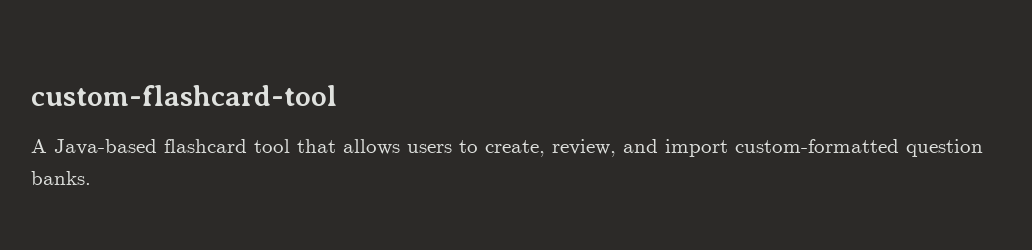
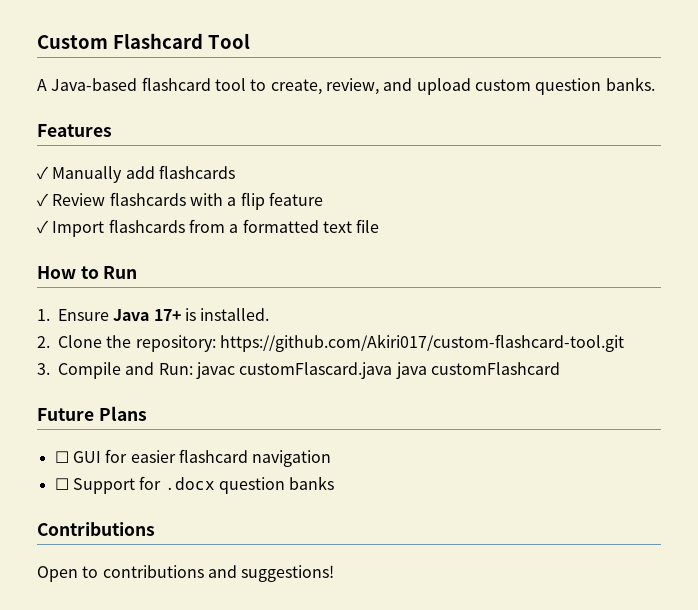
- custom-flashcard-tool
+ Custom Flashcard Tool
- A Java-based flashcard tool that allows users to create, review, and import custom-formatted question banks.
+ A Java-based flashcard tool to create, review, and upload custom question banks.
+ Features
+ ✓ Manually add flashcards
+ ✓ Review flashcards with a flip feature
+ ✓ Import flashcards from a formatted text file
+ How to Run
+ 1. Ensure Java 17+ is installed.
+ 2. Clone the repository: https://github.com/Akiri017/custom-flashcard-tool.git
+ 3. Compile and Run: javac customFlascard.java java customFlashcard
+ Future Plans
+ ☐ GUI for easier flashcard navigation
+ ☐ Support for .docx question banks
+ Contributions
+ Open to contributions and suggestions!

